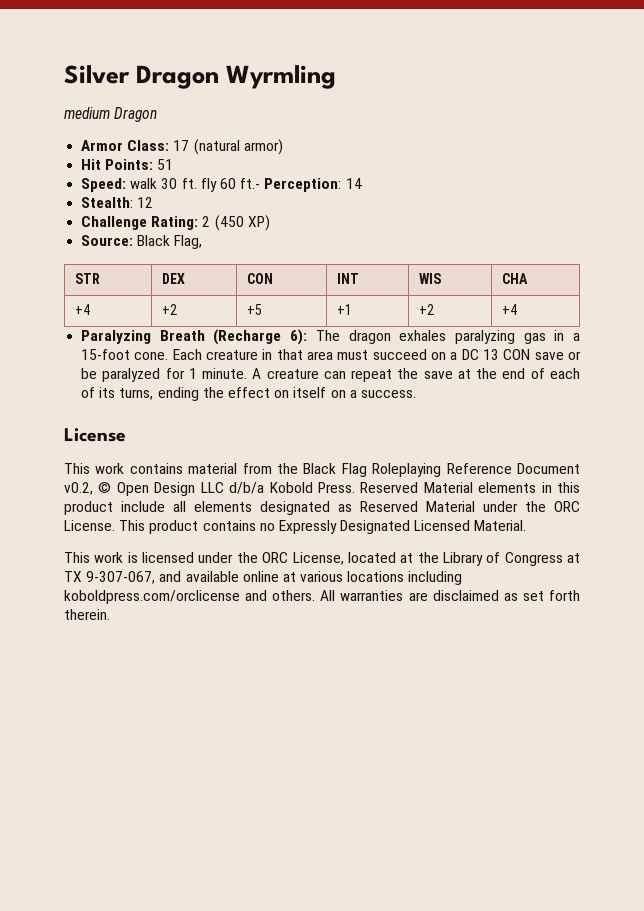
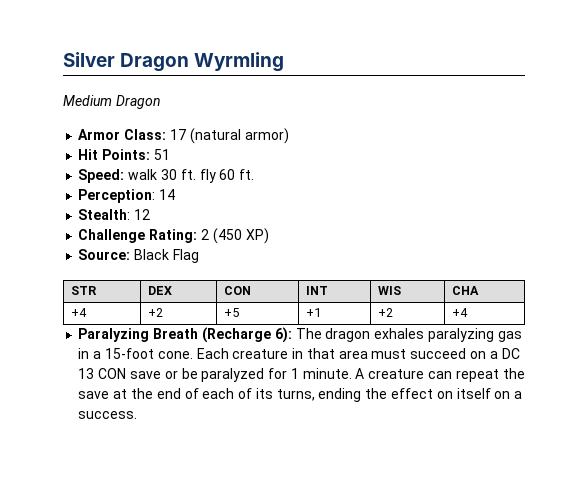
- medium Dragon
+ Medium Dragon
- Speed: walk 30 ft. fly 60 ft.- Perception: 14
+ Speed: walk 30 ft. fly 60 ft.
+ Perception: 14
- Source: Black Flag,
+ Source: Black Flag
- License
- This work contains material from the Black Flag Roleplaying Reference Document v0.2, © Open Design LLC d/b/a Kobold Press. Reserved Material elements in this product include all elements designated as Reserved Material under the ORC License. This product contains no Expressly Designated Licensed Material.
- This work is licensed under the ORC License, located at the Library of Congress at TX 9-307-067, and available online at various locations including koboldpress.com/orclicense and others. All warranties are disclaimed as set forth therein.

